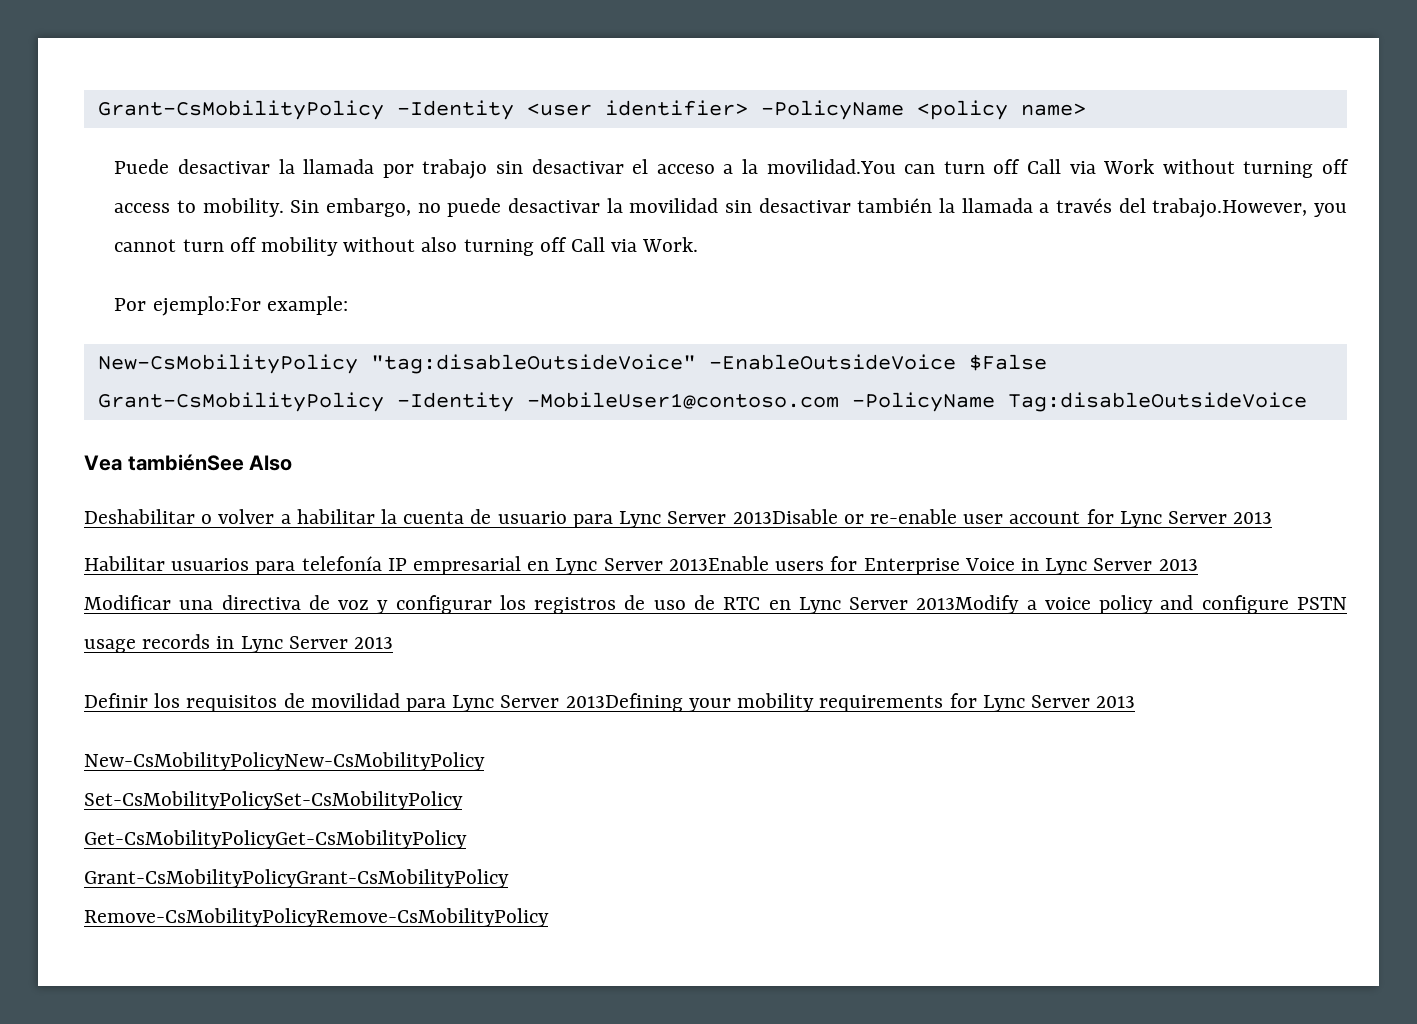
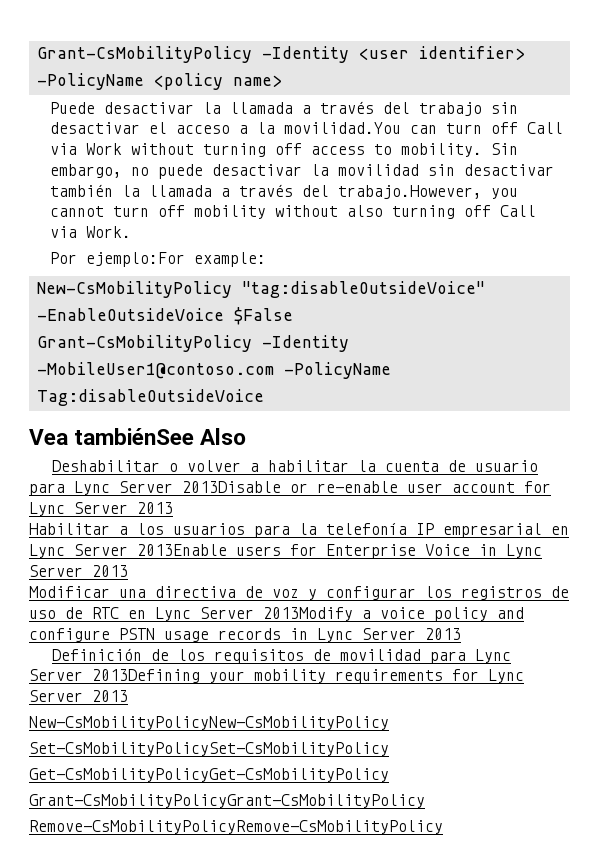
- Puede desactivar la llamada por trabajo sin desactivar el acceso a la movilidad.You can turn off Call via Work without turning off access to mobility.
+ Puede desactivar la llamada a través del trabajo sin desactivar el acceso a la movilidad.You can turn off Call via Work without turning off access to mobility.
- Habilitar usuarios para telefonía IP empresarial en Lync Server 2013Enable users for Enterprise Voice in Lync Server 2013
+ Habilitar a los usuarios para la telefonía IP empresarial en Lync Server 2013Enable users for Enterprise Voice in Lync Server 2013
- Definir los requisitos de movilidad para Lync Server 2013Defining your mobility requirements for Lync Server 2013
+ Definición de los requisitos de movilidad para Lync Server 2013Defining your mobility requirements for Lync Server 2013

